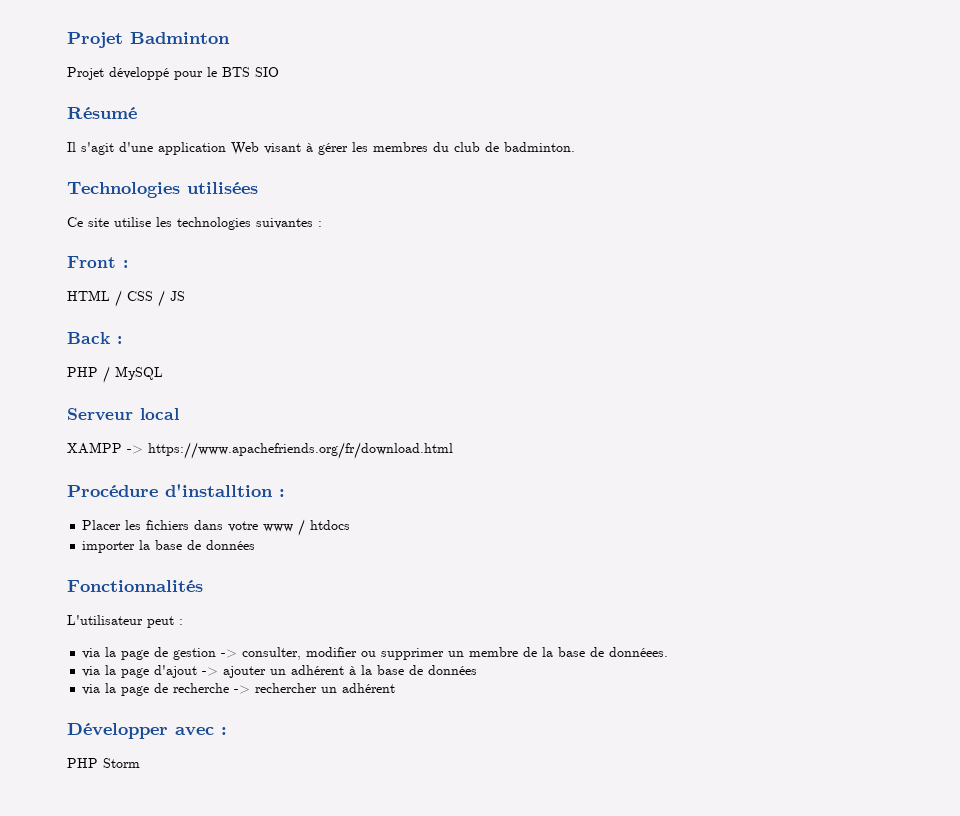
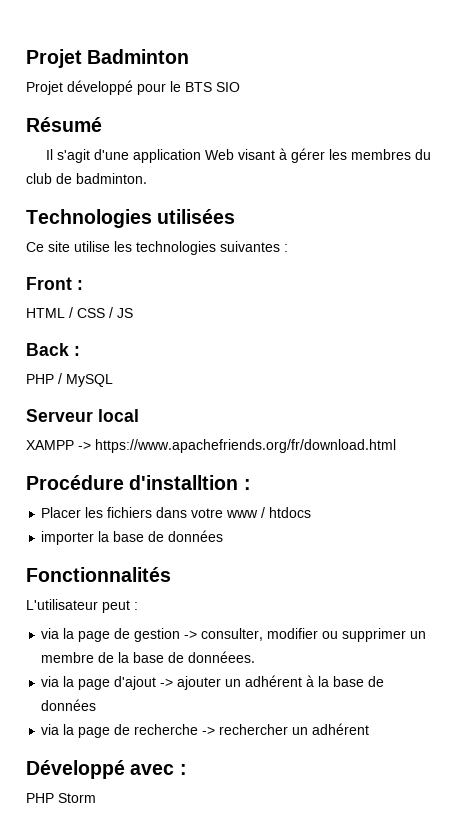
- Développer avec :
+ Développé avec :

